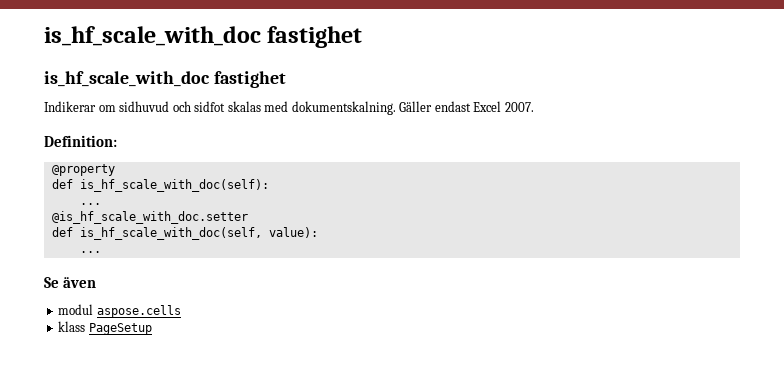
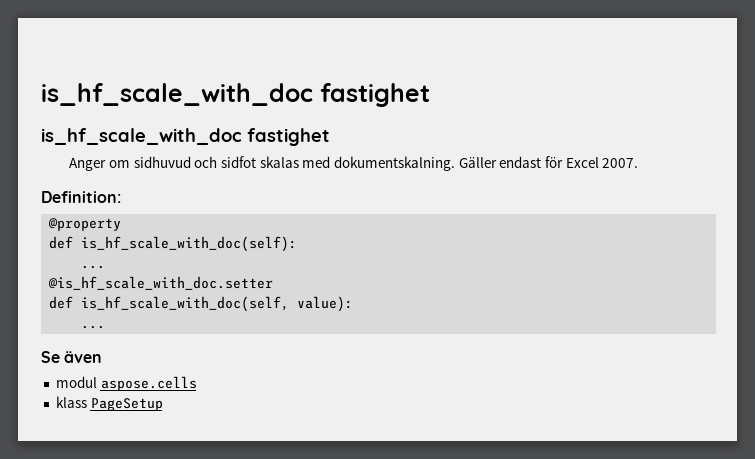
- Indikerar om sidhuvud och sidfot skalas med dokumentskalning.
+ Anger om sidhuvud och sidfot skalas med dokumentskalning.
- Gäller endast Excel 2007.
+ Gäller endast för Excel 2007.

